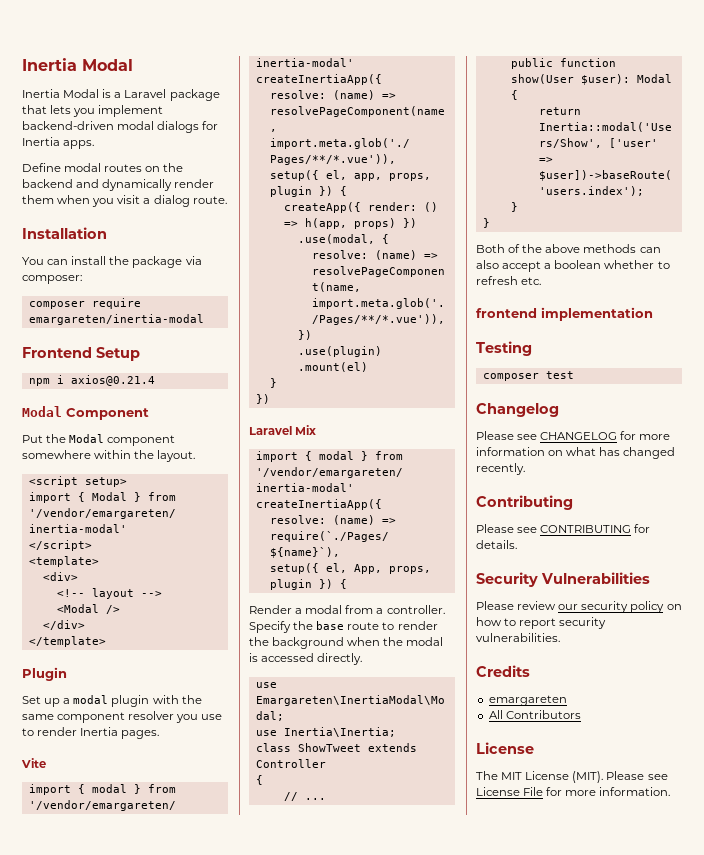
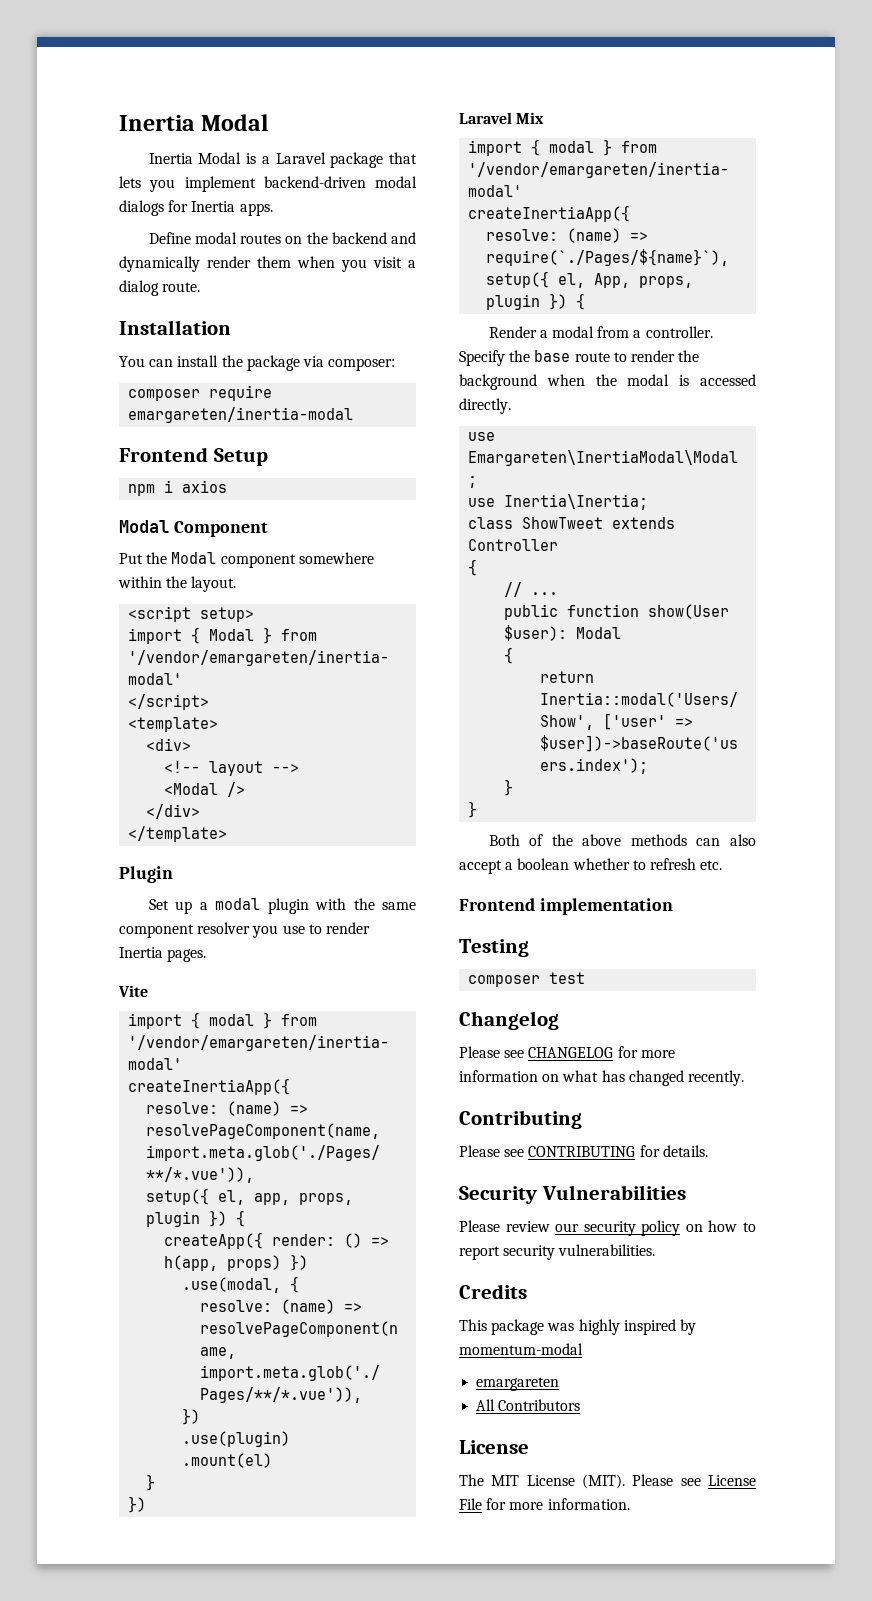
- npm i axios@0.21.4
+ npm i axios
- frontend implementation
+ Frontend implementation
+ This package was highly inspired by momentum-modal

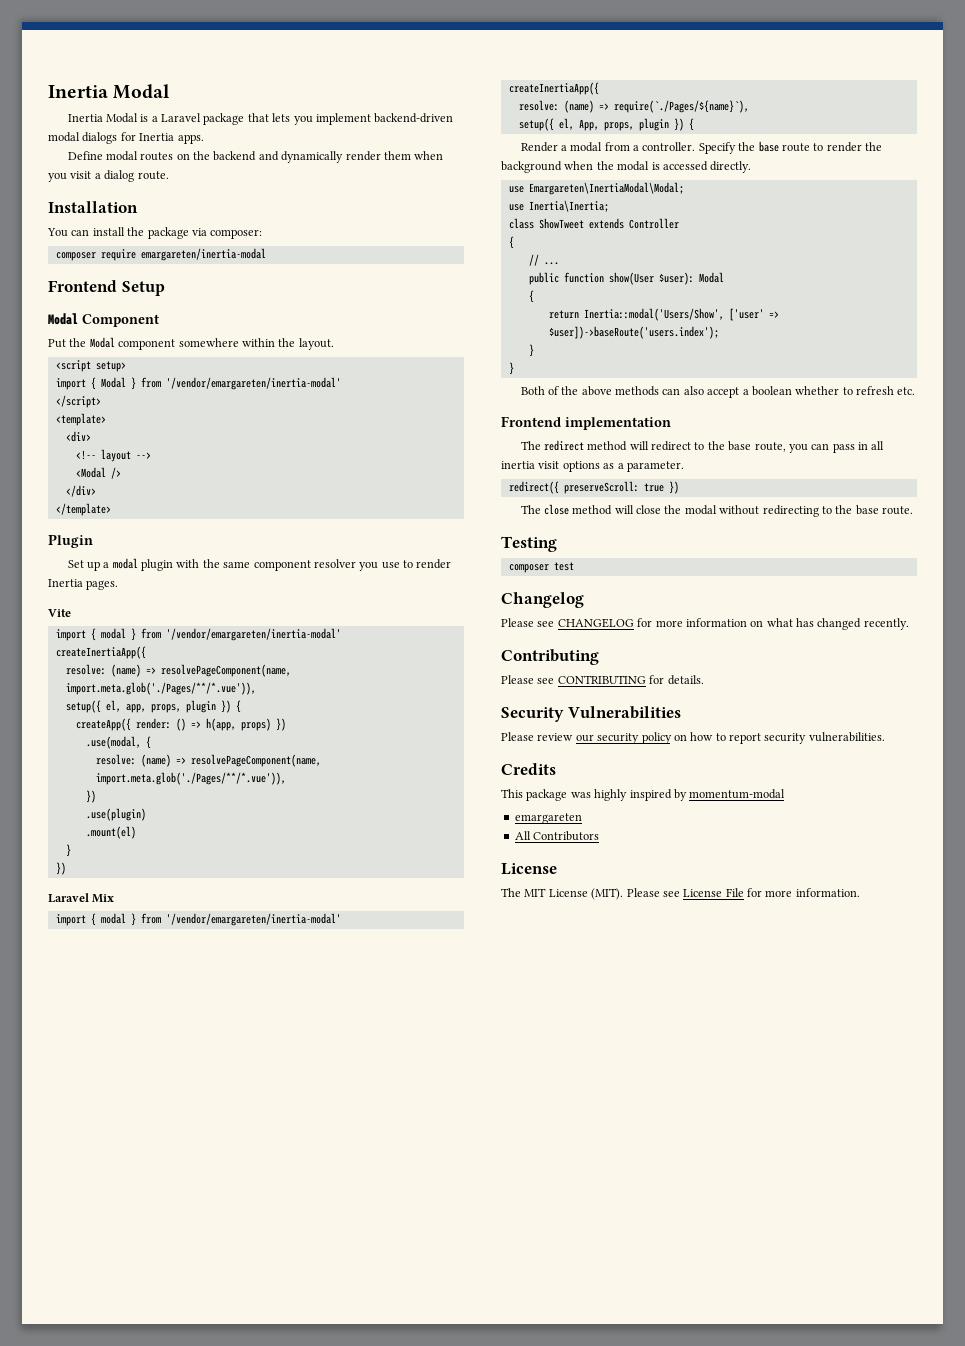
- npm i axios
+ The redirect method will redirect to the base route, you can pass in all inertia visit options as a parameter.
+ redirect({ preserveScroll: true })
+ The close method will close the modal without redirecting to the base route.

